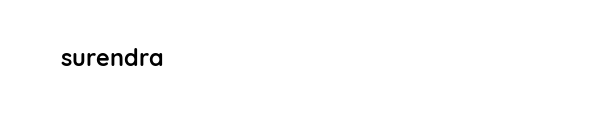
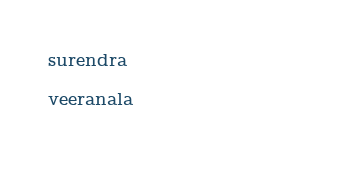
+ veeranala

